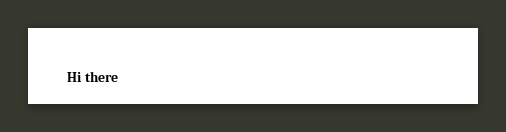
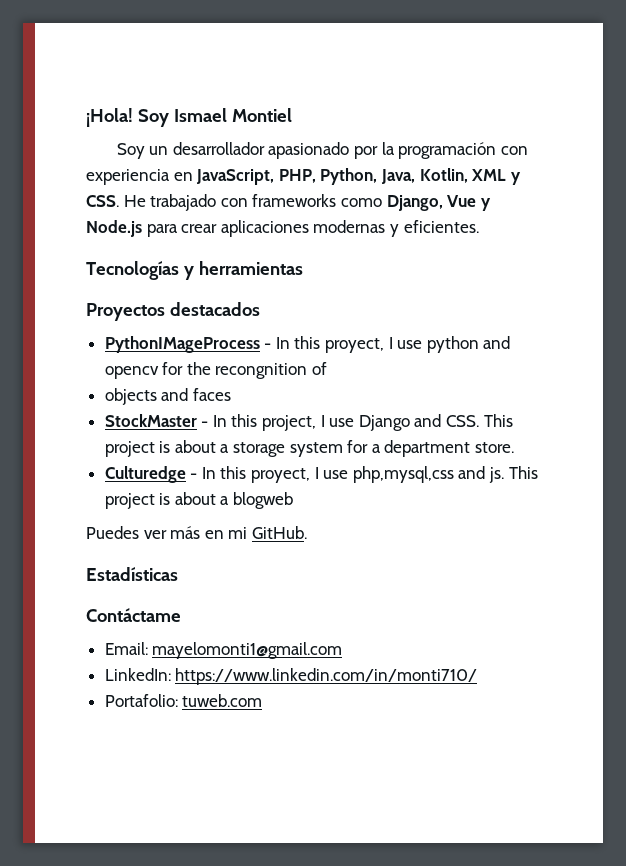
- Hi there
+ ¡Hola! Soy Ismael Montiel
+ Soy un desarrollador apasionado por la programación con experiencia en JavaScript, PHP, Python, Java, Kotlin, XML y CSS. He trabajado con frameworks como Django, Vue y Node.js para crear aplicaciones modernas y eficientes.
+ Tecnologías y herramientas
+ Proyectos destacados
+ PythonIMageProcess - In this proyect, I use python and opencv for the recongnition of
+ objects and faces
+ StockMaster - In this project, I use Django and CSS. This project is about a storage system for a department store.
+ Culturedge - In this proyect, I use php,mysql,css and js. This project is about a blogweb
+ Puedes ver más en mi GitHub.
+ Estadísticas
+ Contáctame
+ Email: mayelomonti1@gmail.com
+ LinkedIn: https://www.linkedin.com/in/monti710/
+ Portafolio: tuweb.com

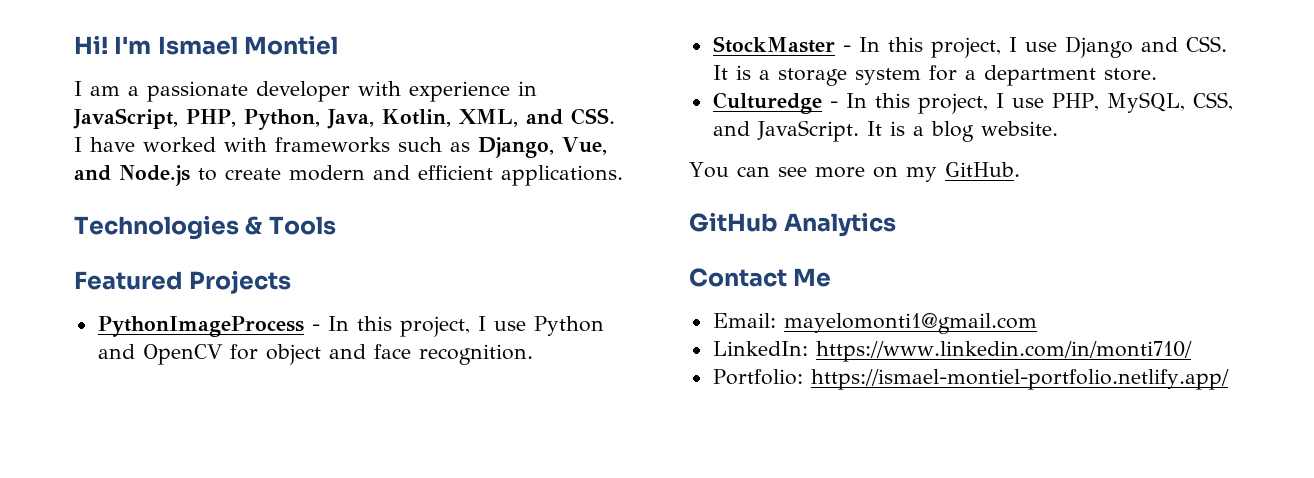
- ¡Hola! Soy Ismael Montiel
+ Hi! I'm Ismael Montiel
- Soy un desarrollador apasionado por la programación con experiencia en JavaScript, PHP, Python, Java, Kotlin, XML y CSS. He trabajado con frameworks como Django, Vue y Node.js para crear aplicaciones modernas y eficientes.
- Tecnologías y herramientas
- Proyectos destacados
- PythonIMageProcess - In this proyect, I use python and opencv for the recongnition of
- objects and faces
+ I am a passionate developer with experience in JavaScript, PHP, Python, Java, Kotlin, XML, and CSS. I have worked with frameworks such as Django, Vue, and Node.js to create modern and efficient applications.
+ Technologies & Tools
+ Featured Projects
+ PythonImageProcess - In this project, I use Python and OpenCV for object and face recognition.
- StockMaster - In this project, I use Django and CSS. This project is about a storage system for a department store.
+ StockMaster - In this project, I use Django and CSS. It is a storage system for a department store.
- Culturedge - In this proyect, I use php,mysql,css and js. This project is about a blogweb
- Puedes ver más en mi GitHub.
- Estadísticas
- Contáctame
+ Culturedge - In this project, I use PHP, MySQL, CSS, and JavaScript. It is a blog website.
+ You can see more on my GitHub.
+ GitHub Analytics
+ Contact Me
- Portafolio: tuweb.com
+ Portfolio: https://ismael-montiel-portfolio.netlify.app/

